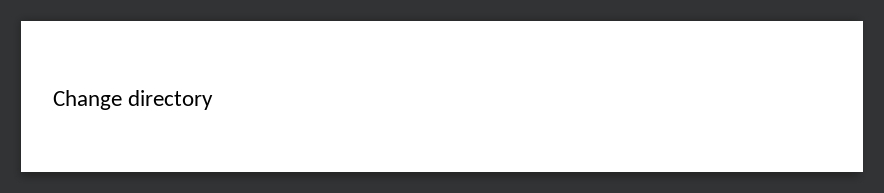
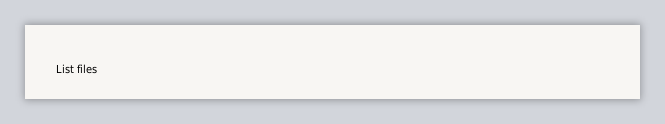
- Change directory
+ List files

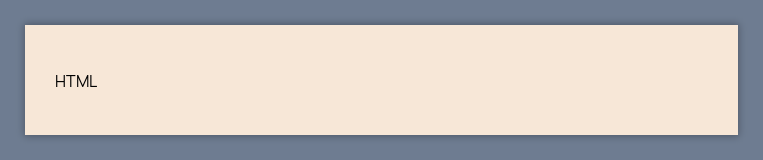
- List files
+ HTML

